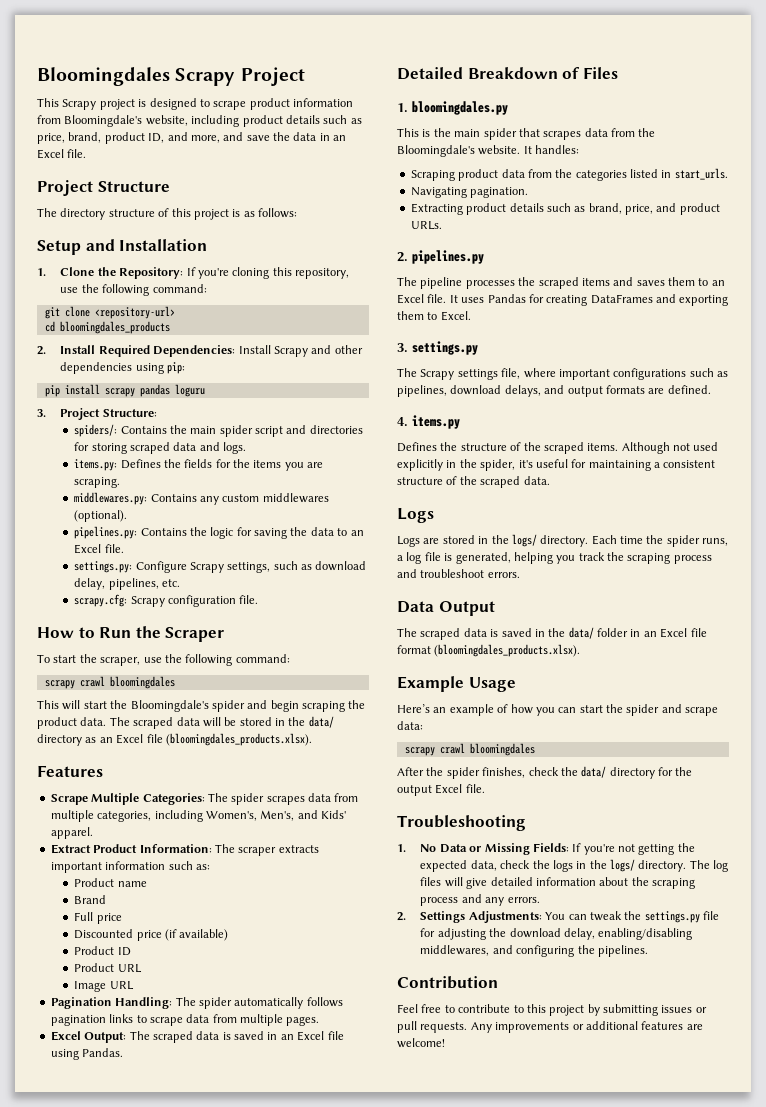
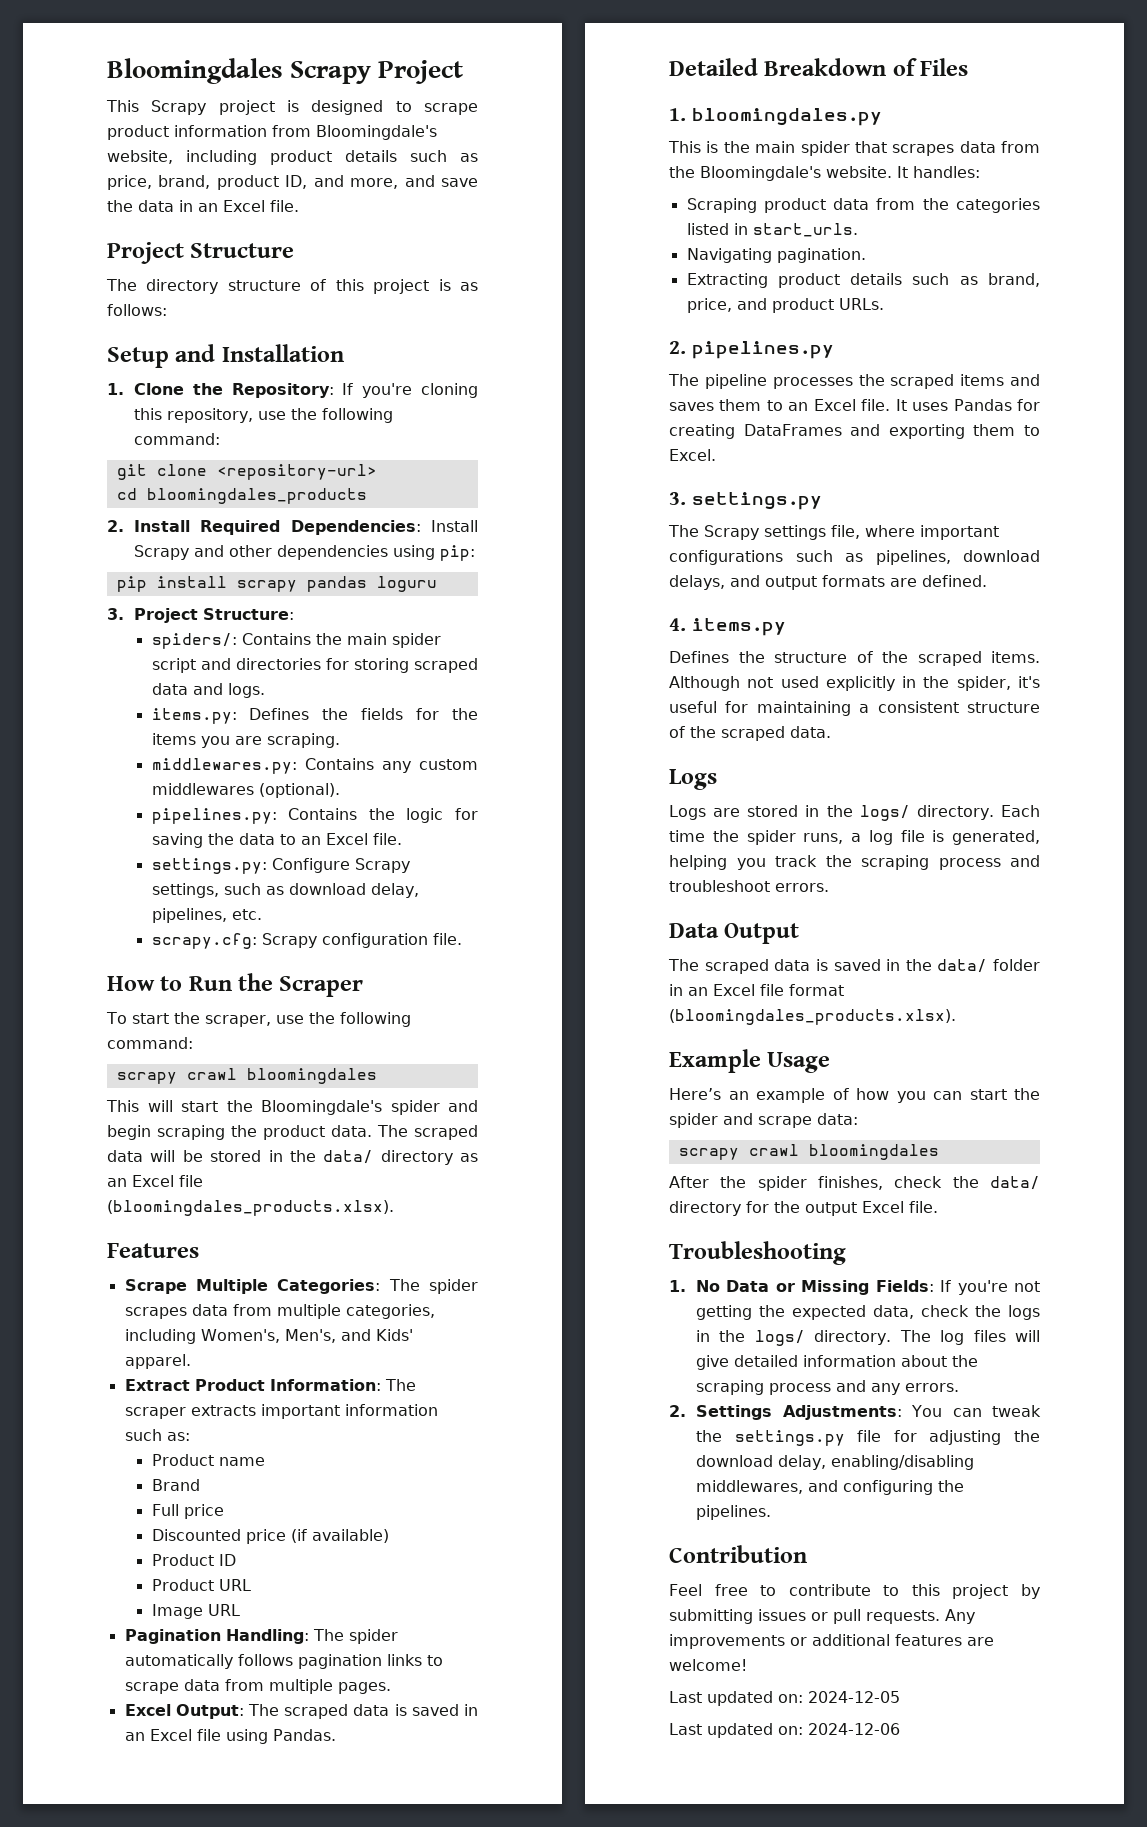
+ Last updated on: 2024-12-05
+ Last updated on: 2024-12-06

